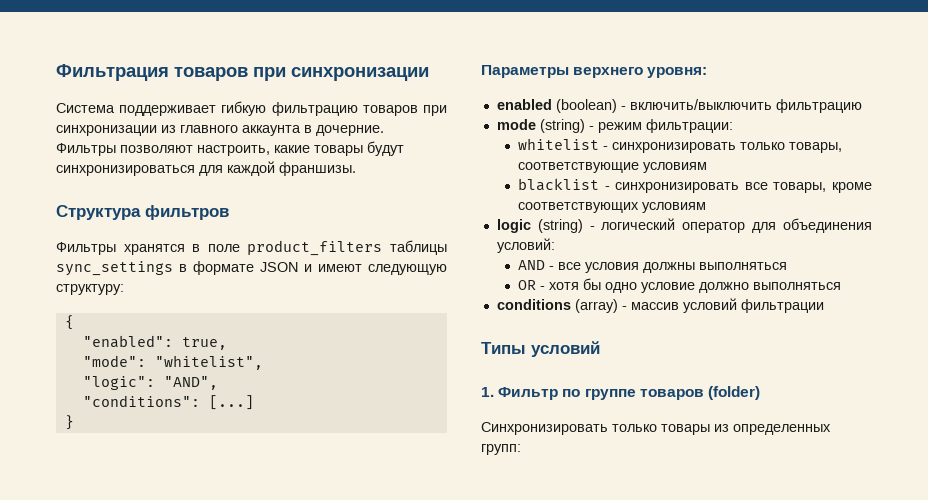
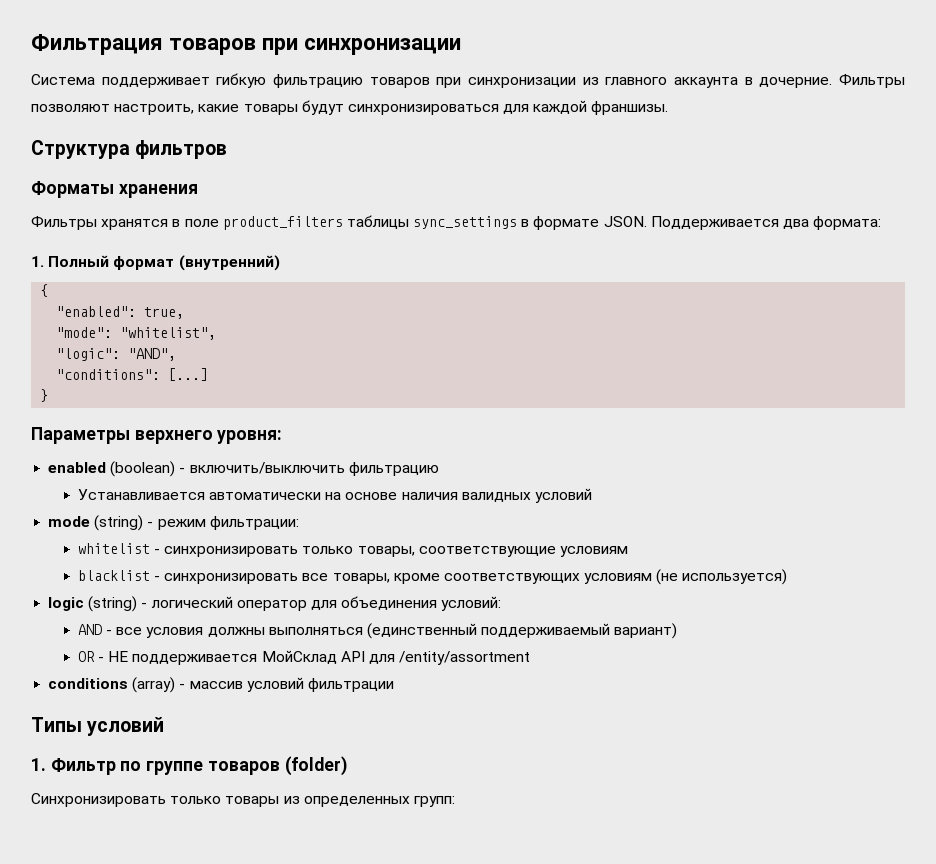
+ Форматы хранения
- Фильтры хранятся в поле product_filters таблицы sync_settings в формате JSON и имеют следующую структуру:
+ Фильтры хранятся в поле product_filters таблицы sync_settings в формате JSON. Поддерживается два формата:
+ 1. Полный формат (внутренний)
+ Устанавливается автоматически на основе наличия валидных условий
- blacklist - синхронизировать все товары, кроме соответствующих условиям
+ blacklist - синхронизировать все товары, кроме соответствующих условиям (не используется)
- AND - все условия должны выполняться
+ AND - все условия должны выполняться (единственный поддерживаемый вариант)
- OR - хотя бы одно условие должно выполняться
+ OR - НЕ поддерживается МойСклад API для /entity/assortment

